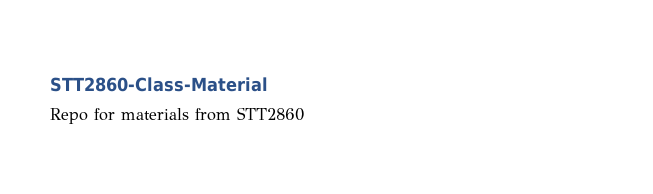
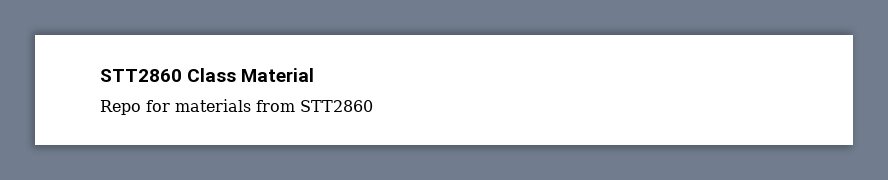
- STT2860-Class-Material
+ STT2860 Class Material

